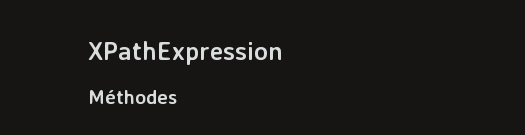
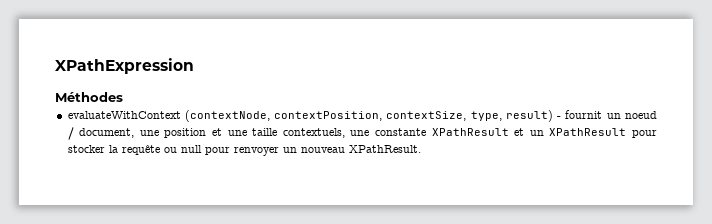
+ evaluateWithContext (contextNode, contextPosition, contextSize, type, result) - fournit un noeud / document, une position et une taille contextuels, une constante XPathResult et un XPathResult pour stocker la requête ou null pour renvoyer un nouveau XPathResult.

